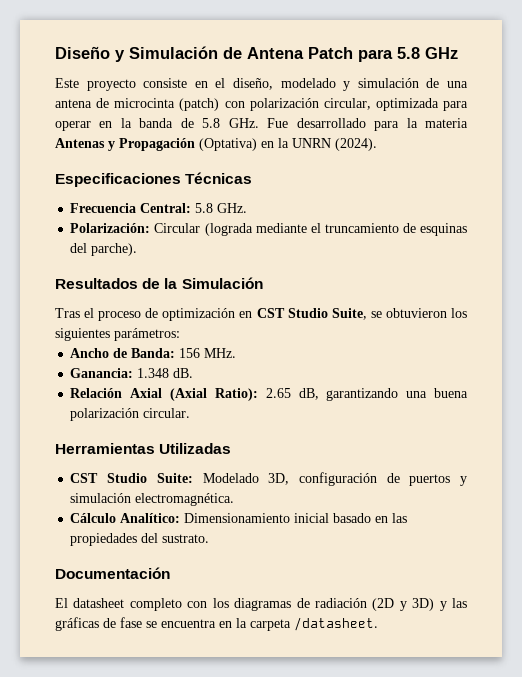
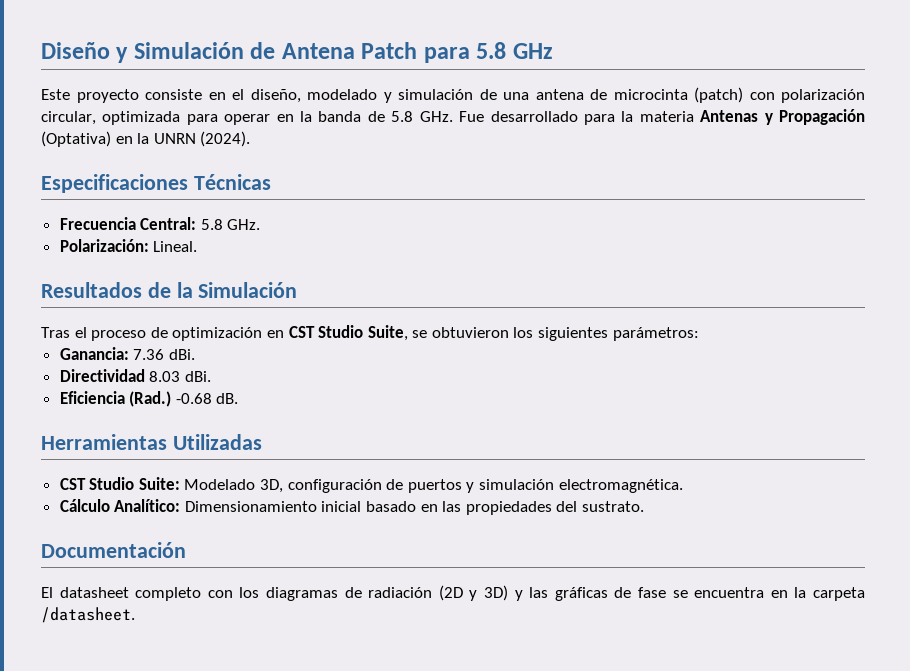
- Polarización: Circular (lograda mediante el truncamiento de esquinas del parche).
+ Polarización: Lineal.
- Ancho de Banda: 156 MHz.
- Ganancia: 1.348 dB.
- Relación Axial (Axial Ratio): 2.65 dB, garantizando una buena polarización circular.
+ Ganancia: 7.36 dBi.
+ Directividad 8.03 dBi.
+ Eficiencia (Rad.) -0.68 dB.

